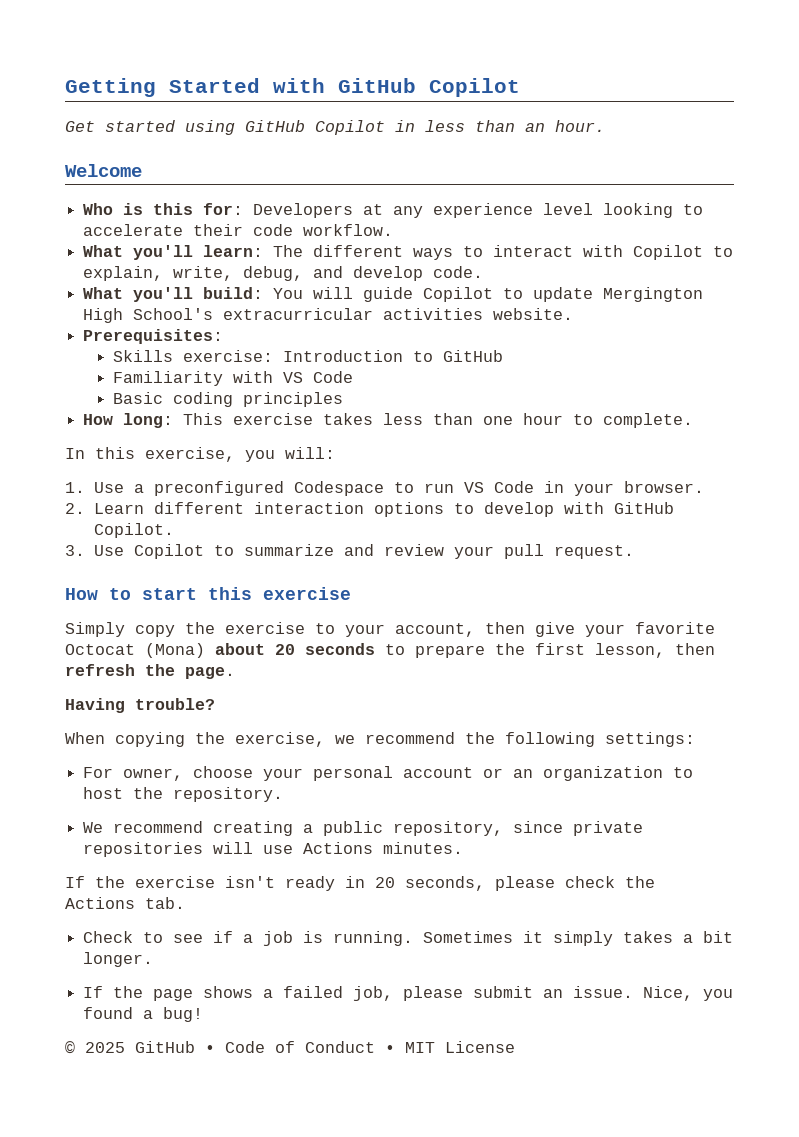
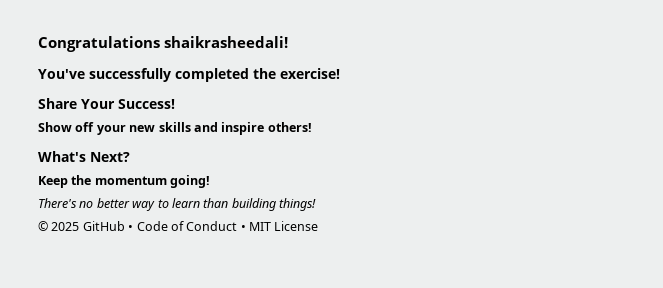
- Getting Started with GitHub Copilot
- Get started using GitHub Copilot in less than an hour.
- Welcome
- Who is this for: Developers at any experience level looking to accelerate their code workflow.
- What you'll learn: The different ways to interact with Copilot to explain, write, debug, and develop code.
- What you'll build: You will guide Copilot to update Mergington High School's extracurricular activities website.
- Prerequisites:
- Skills exercise: Introduction to GitHub
- Familiarity with VS Code
- Basic coding principles
- How long: This exercise takes less than one hour to complete.
- In this exercise, you will:
- 1. Use a preconfigured Codespace to run VS Code in your browser.
- 2. Learn different interaction options to develop with GitHub Copilot.
- 3. Use Copilot to summarize and review your pull request.
- How to start this exercise
- Simply copy the exercise to your account, then give your favorite Octocat (Mona) about 20 seconds to prepare the first lesson, then refresh the page.
- Having trouble?
- When copying the exercise, we recommend the following settings:
- For owner, choose your personal account or an organization to host the repository.
- We recommend creating a public repository, since private repositories will use Actions minutes.
- If the exercise isn't ready in 20 seconds, please check the Actions tab.
- Check to see if a job is running. Sometimes it simply takes a bit longer.
- If the page shows a failed job, please submit an issue. Nice, you found a bug!
+ Congratulations shaikrasheedali!
+ You've successfully completed the exercise!
+ Share Your Success!
+ Show off your new skills and inspire others!
+ What's Next?
+ Keep the momentum going!
+ There's no better way to learn than building things!

